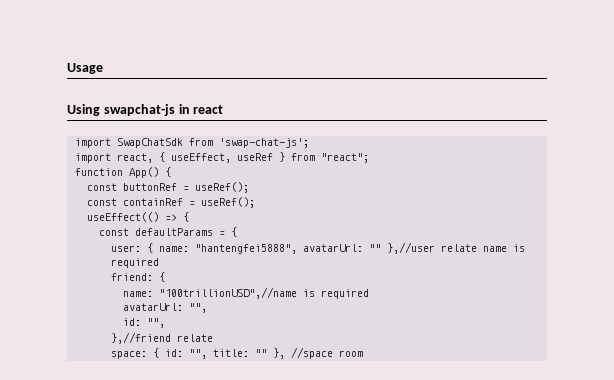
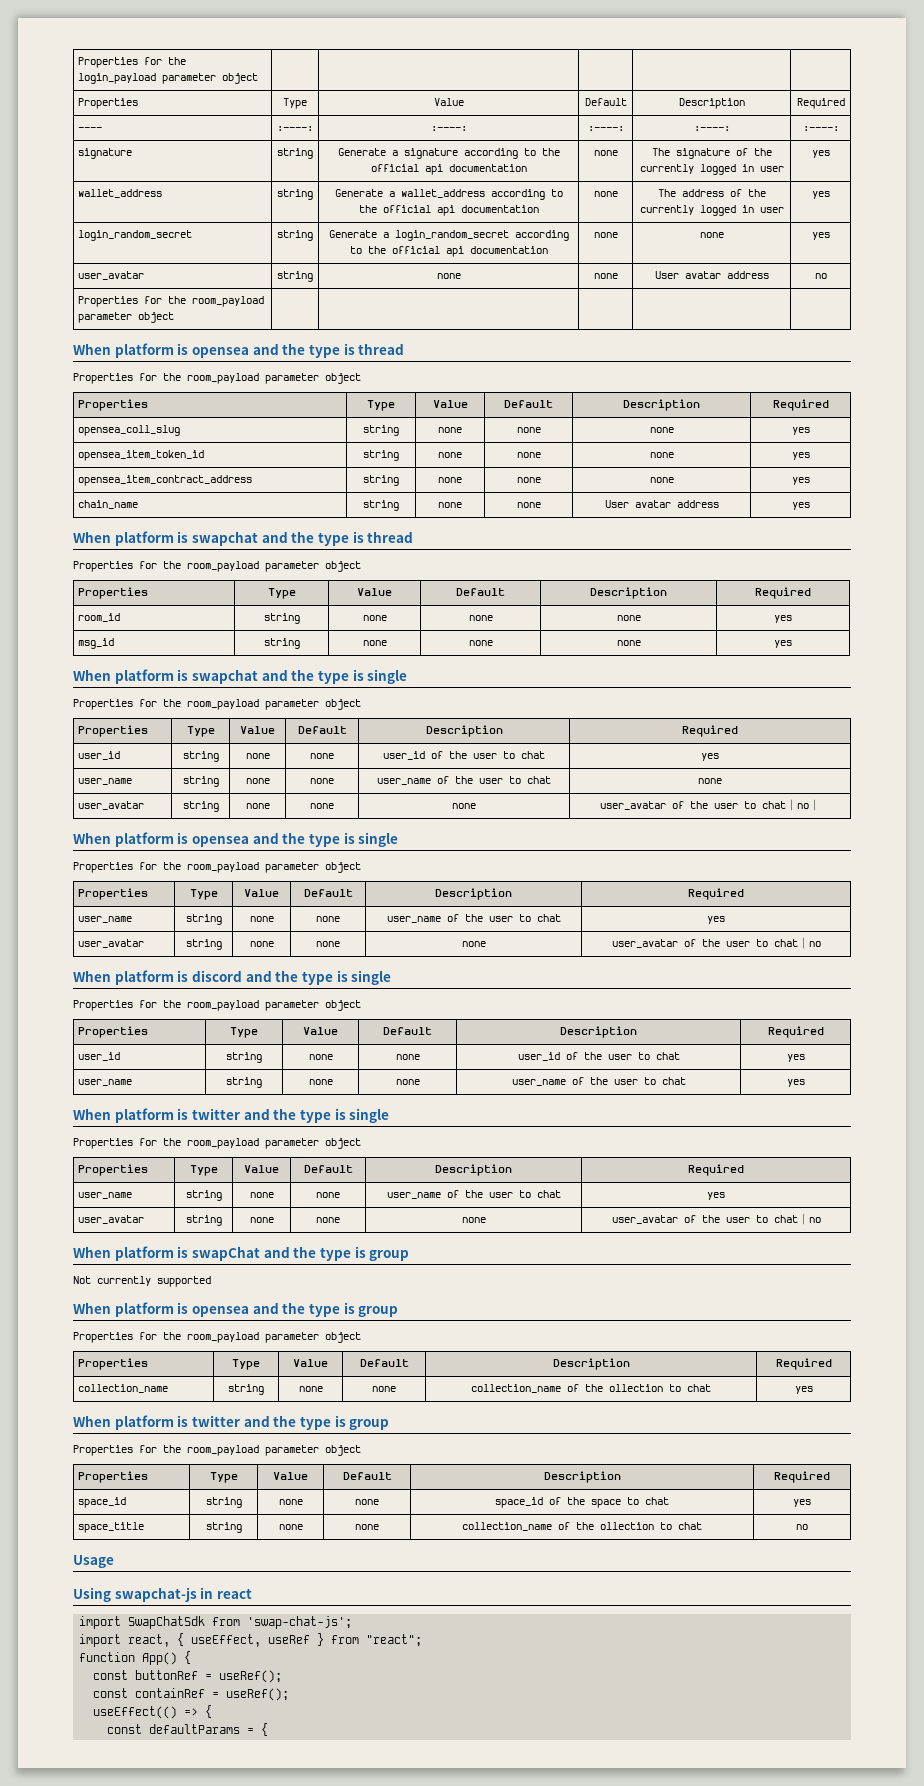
+ Properties for the login_payload parameter object | | | | |
+ Properties | Type | Value | Default | Description | Required
+ ---- | :----: | :----: | :----: | :----: | :----:
+ signature | string | Generate a signature according to the official api documentation | none | The signature of the currently logged in user | yes
+ wallet_address | string | Generate a wallet_address according to the official api documentation | none | The address of the currently logged in user | yes
+ login_random_secret | string | Generate a login_random_secret according to the official api documentation | none | none | yes
+ user_avatar | string | none | none | User avatar address | no
+ Properties for the room_payload parameter object | | | | |
+ When platform is opensea and the type is thread
+ Properties for the room_payload parameter object
+ Properties | Type | Value | Default | Description | Required
+ opensea_coll_slug | string | none | none | none | yes
+ opensea_item_token_id | string | none | none | none | yes
+ opensea_item_contract_address | string | none | none | none | yes
+ chain_name | string | none | none | User avatar address | yes
+ When platform is swapchat and the type is thread
+ Properties for the room_payload parameter object
+ Properties | Type | Value | Default | Description | Required
+ room_id | string | none | none | none | yes
+ msg_id | string | none | none | none | yes
+ When platform is swapchat and the type is single
+ Properties for the room_payload parameter object
+ Properties | Type | Value | Default | Description | Required
+ user_id | string | none | none | user_id of the user to chat | yes
+ user_name | string | none | none | user_name of the user to chat | none
+ user_avatar | string | none | none | none | user_avatar of the user to chat｜no｜
+ When platform is opensea and the type is single
+ Properties for the room_payload parameter object
+ Properties | Type | Value | Default | Description | Required
+ user_name | string | none | none | user_name of the user to chat | yes
+ user_avatar | string | none | none | none | user_avatar of the user to chat｜no
+ When platform is discord and the type is single
+ Properties for the room_payload parameter object
+ Properties | Type | Value | Default | Description | Required
+ user_id | string | none | none | user_id of the user to chat | yes
+ user_name | string | none | none | user_name of the user to chat | yes
+ When platform is twitter and the type is single
+ Properties for the room_payload parameter object
+ Properties | Type | Value | Default | Description | Required
+ user_name | string | none | none | user_name of the user to chat | yes
+ user_avatar | string | none | none | none | user_avatar of the user to chat｜no
+ When platform is swapChat and the type is group
+ Not currently supported
+ When platform is opensea and the type is group
+ Properties for the room_payload parameter object
+ Properties | Type | Value | Default | Description | Required
+ collection_name | string | none | none | collection_name of the ollection to chat | yes
+ When platform is twitter and the type is group
+ Properties for the room_payload parameter object
+ Properties | Type | Value | Default | Description | Required
+ space_id | string | none | none | space_id of the space to chat | yes
+ space_title | string | none | none | collection_name of the ollection to chat | no
- user: { name: "hantengfei5888", avatarUrl: "" },//user relate name is required
- friend: {
- name: "100trillionUSD",//name is required
- avatarUrl: "",
- id: "",
- },//friend relate
- space: { id: "", title: "" }, //space room

